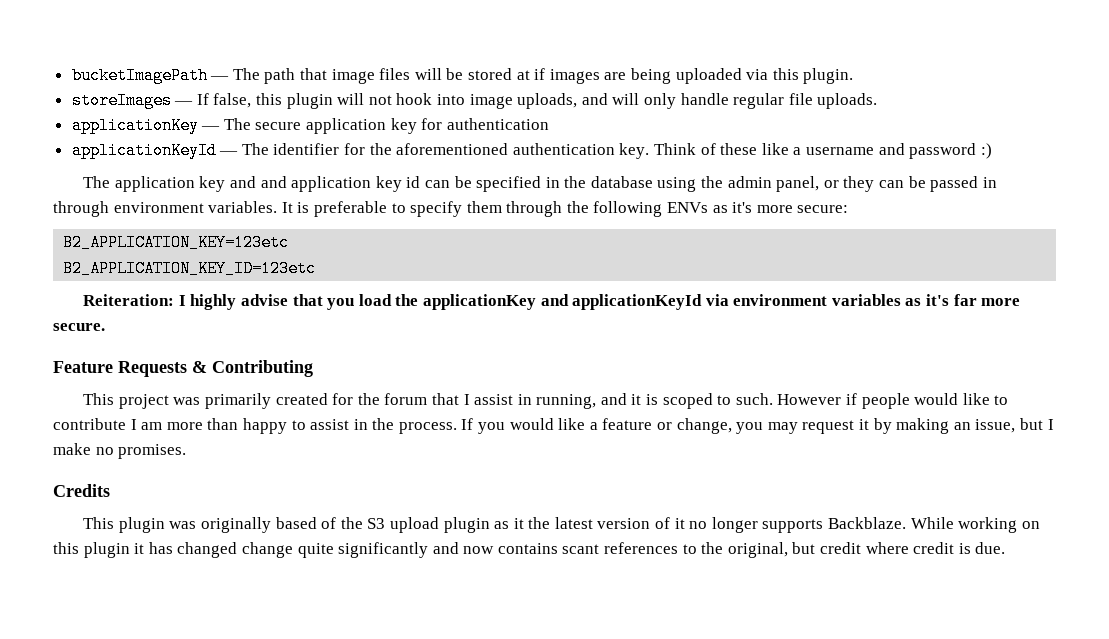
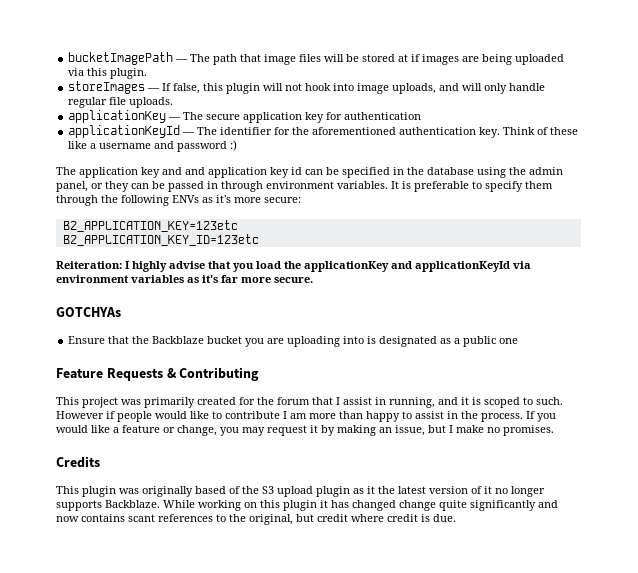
+ GOTCHYAs
+ Ensure that the Backblaze bucket you are uploading into is designated as a public one

